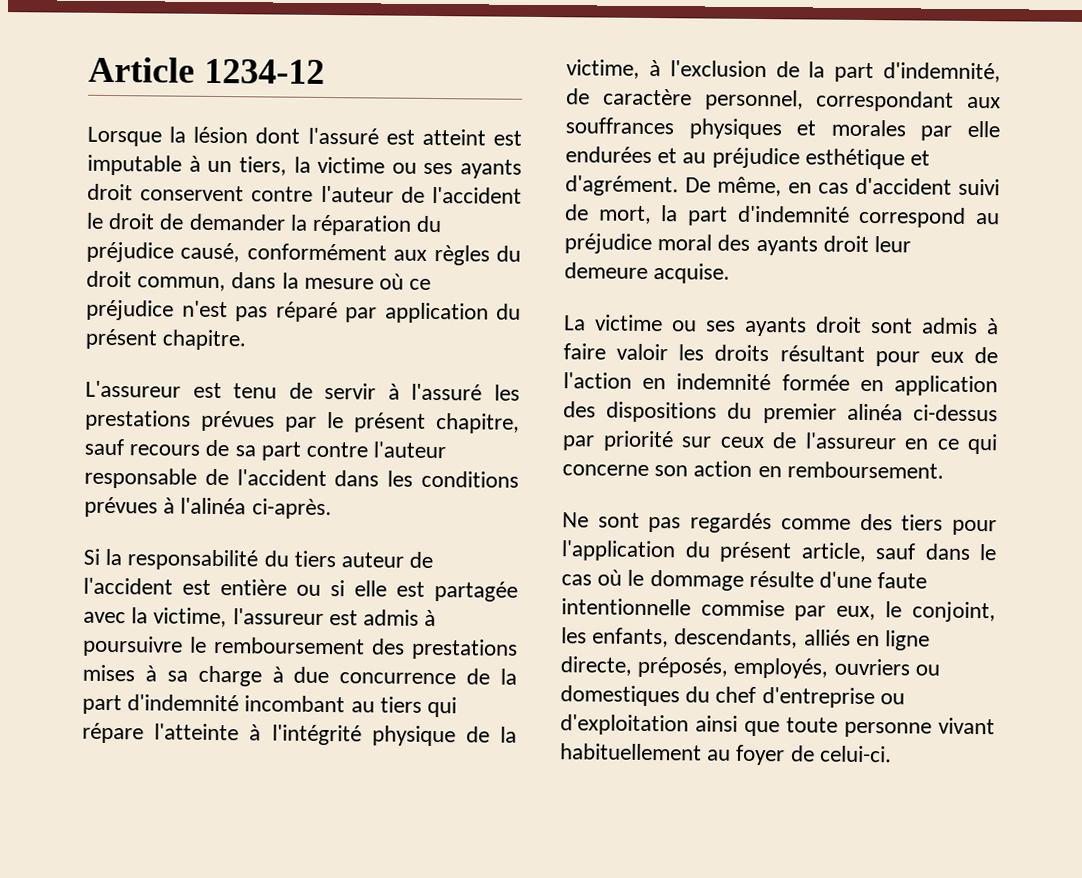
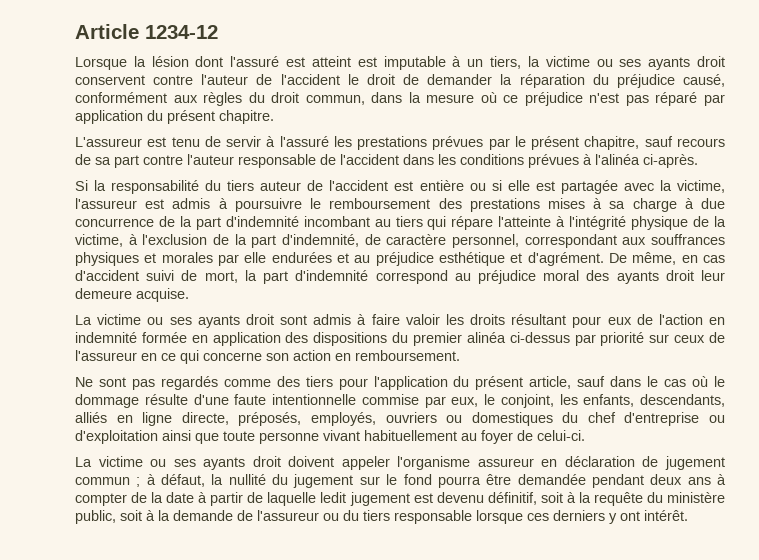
+ La victime ou ses ayants droit doivent appeler l'organisme assureur en déclaration de jugement commun ; à défaut, la nullité du jugement sur le fond pourra être demandée pendant deux ans à compter de la date à partir de laquelle ledit jugement est devenu définitif, soit à la requête du ministère public, soit à la demande de l'assureur ou du tiers responsable lorsque ces derniers y ont intérêt.

